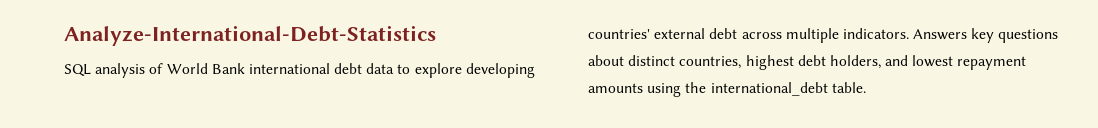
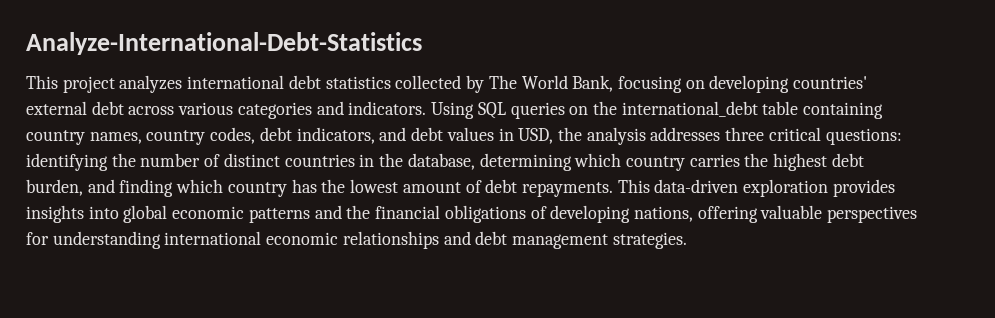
- SQL analysis of World Bank international debt data to explore developing countries' external debt across multiple indicators. Answers key questions about distinct countries, highest debt holders, and lowest repayment amounts using the international_debt table.
+ This project analyzes international debt statistics collected by The World Bank, focusing on developing countries' external debt across various categories and indicators. Using SQL queries on the international_debt table containing country names, country codes, debt indicators, and debt values in USD, the analysis addresses three critical questions: identifying the number of distinct countries in the database, determining which country carries the highest debt burden, and finding which country has the lowest amount of debt repayments. This data-driven exploration provides insights into global economic patterns and the financial obligations of developing nations, offering valuable perspectives for understanding international economic relationships and debt management strategies.

